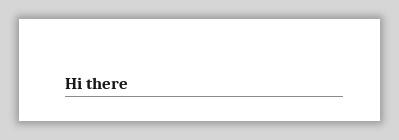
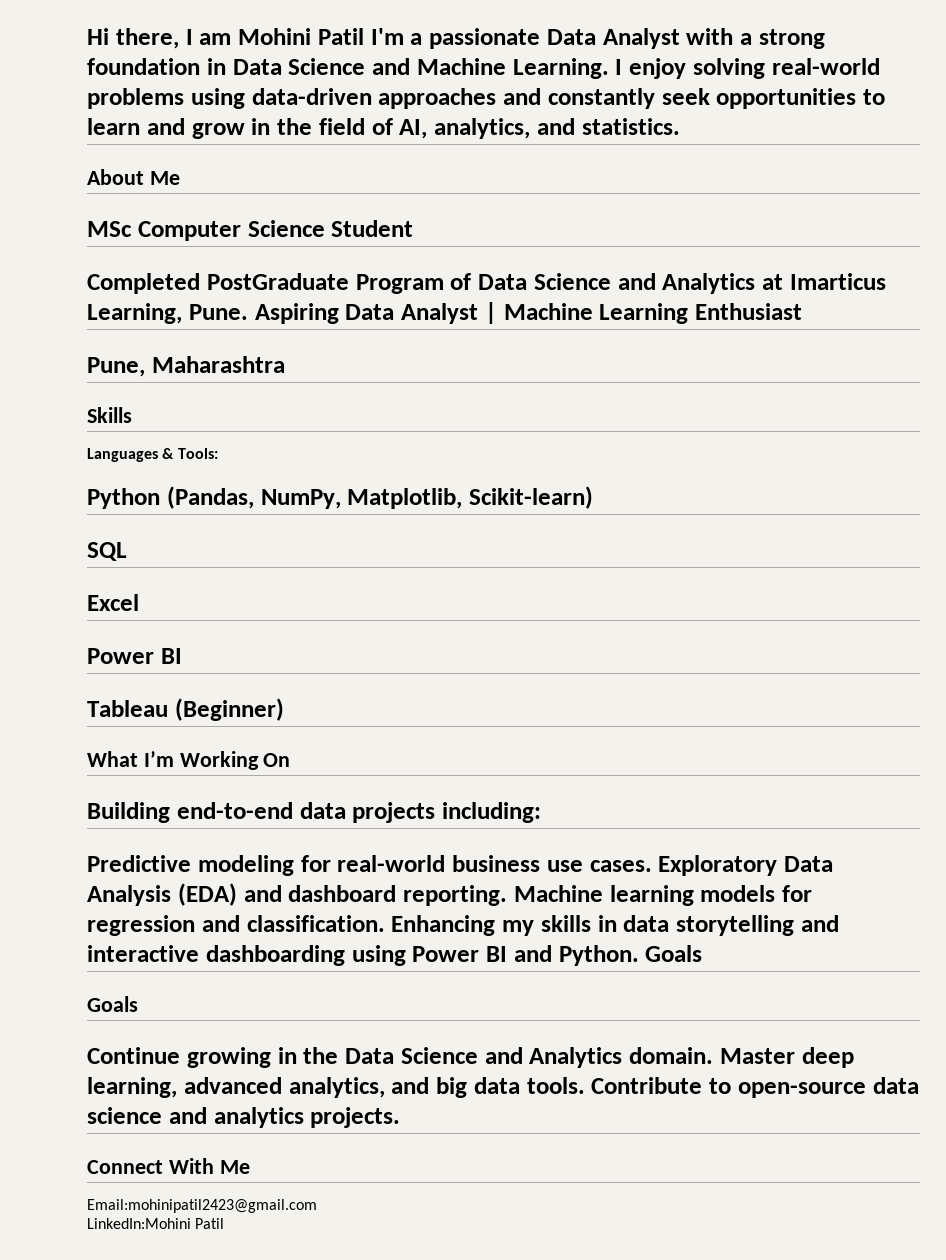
- Hi there
+ Hi there, I am Mohini Patil I'm a passionate Data Analyst with a strong foundation in Data Science and Machine Learning. I enjoy solving real-world problems using data-driven approaches and constantly seek opportunities to learn and grow in the field of AI, analytics, and statistics.
+ About Me
+ MSc Computer Science Student
+ Completed PostGraduate Program of Data Science and Analytics at Imarticus Learning, Pune. Aspiring Data Analyst | Machine Learning Enthusiast
+ Pune, Maharashtra
+ Skills
+ Languages & Tools:
+ Python (Pandas, NumPy, Matplotlib, Scikit-learn)
+ SQL
+ Excel
+ Power BI
+ Tableau (Beginner)
+ What I’m Working On
+ Building end-to-end data projects including:
+ Predictive modeling for real-world business use cases. Exploratory Data Analysis (EDA) and dashboard reporting. Machine learning models for regression and classification. Enhancing my skills in data storytelling and interactive dashboarding using Power BI and Python. Goals
+ Goals
+ Continue growing in the Data Science and Analytics domain. Master deep learning, advanced analytics, and big data tools. Contribute to open-source data science and analytics projects.
+ Connect With Me
+ Email:mohinipatil2423@gmail.com
+ LinkedIn:Mohini Patil

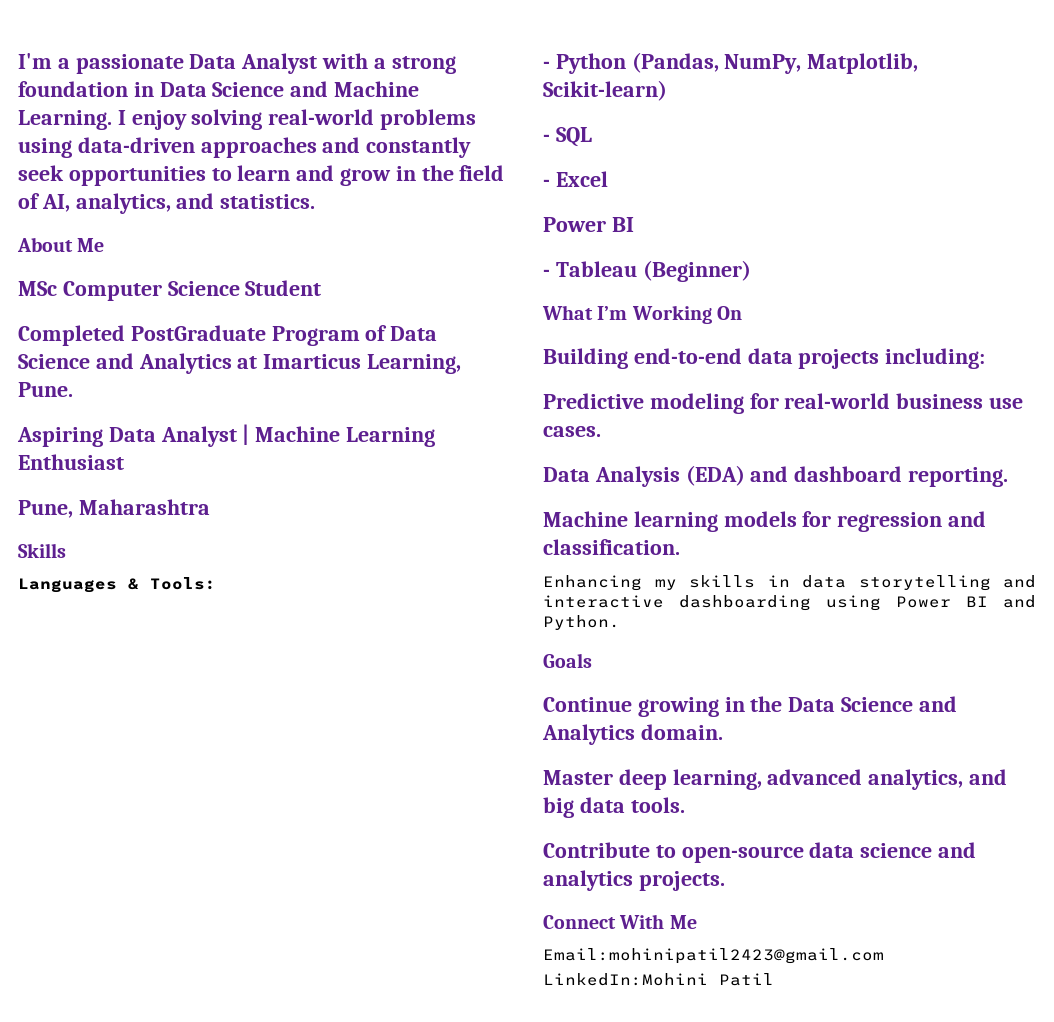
- Hi there, I am Mohini Patil I'm a passionate Data Analyst with a strong foundation in Data Science and Machine Learning.
+ I'm a passionate Data Analyst with a strong foundation in Data Science and Machine Learning.
- Completed PostGraduate Program of Data Science and Analytics at Imarticus Learning, Pune. Aspiring Data Analyst | Machine Learning Enthusiast
+ Completed PostGraduate Program of Data Science and Analytics at Imarticus Learning, Pune.
+ Aspiring Data Analyst | Machine Learning Enthusiast
- Python (Pandas, NumPy, Matplotlib, Scikit-learn)
+ - Python (Pandas, NumPy, Matplotlib, Scikit-learn)
- SQL
+ - SQL
- Excel
+ - Excel
- Tableau (Beginner)
+ - Tableau (Beginner)
- Predictive modeling for real-world business use cases. Exploratory Data Analysis (EDA) and dashboard reporting. Machine learning models for regression and classification. Enhancing my skills in data storytelling and interactive dashboarding using Power BI and Python. Goals
+ Predictive modeling for real-world business use cases.
+ Data Analysis (EDA) and dashboard reporting.
+ Machine learning models for regression and classification.
+ Enhancing my skills in data storytelling and interactive dashboarding using Power BI and Python.
- Continue growing in the Data Science and Analytics domain. Master deep learning, advanced analytics, and big data tools. Contribute to open-source data science and analytics projects.
+ Continue growing in the Data Science and Analytics domain.
+ Master deep learning, advanced analytics, and big data tools.
+ Contribute to open-source data science and analytics projects.

